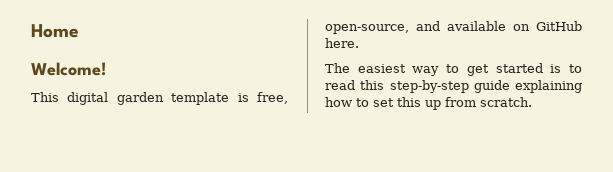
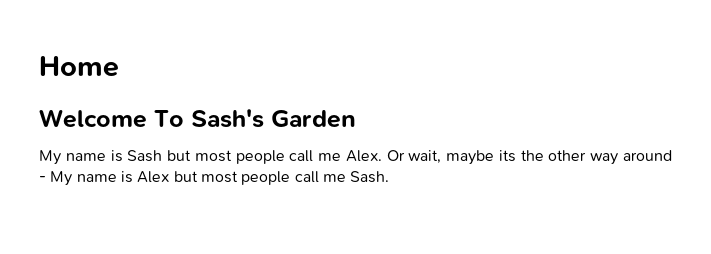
- Welcome!
- This digital garden template is free, open-source, and available on GitHub here.
- The easiest way to get started is to read this step-by-step guide explaining how to set this up from scratch.
+ Welcome To Sash's Garden
+ My name is Sash but most people call me Alex. Or wait, maybe its the other way around - My name is Alex but most people call me Sash.

